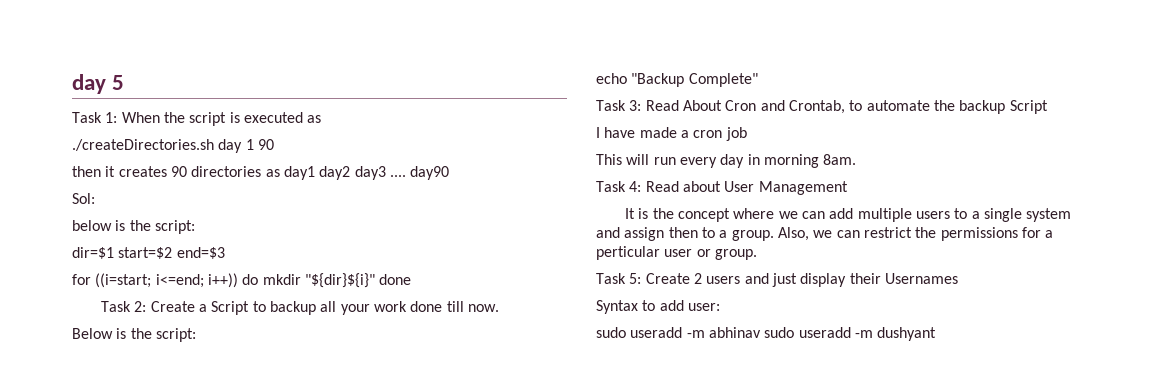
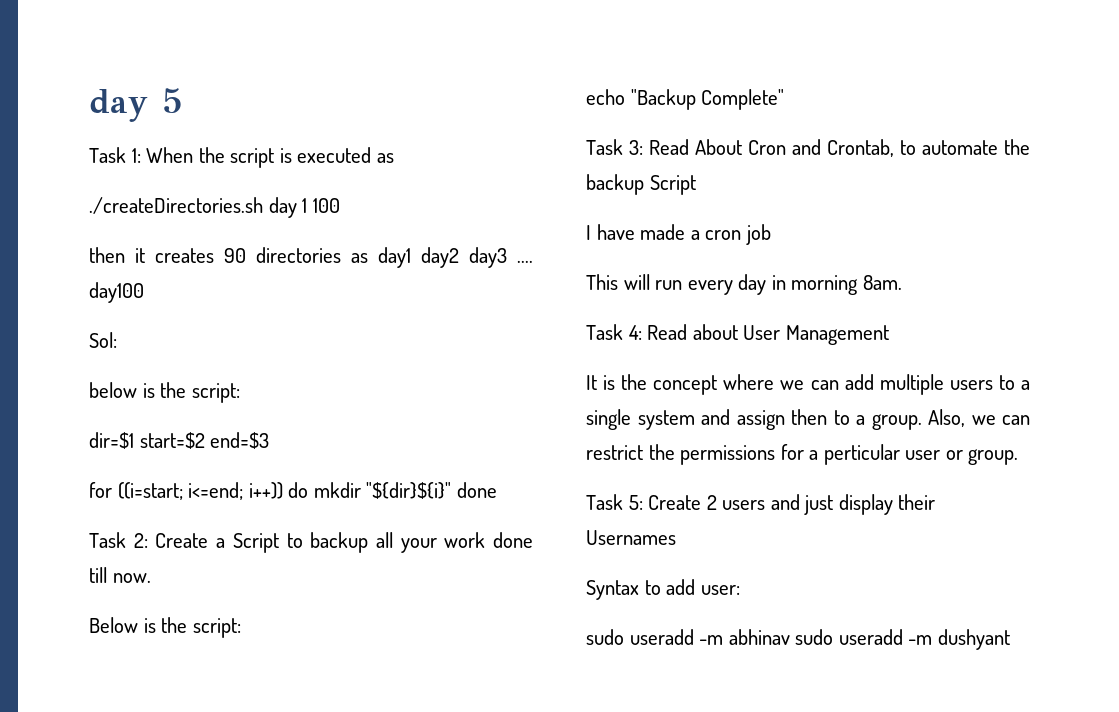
- ./createDirectories.sh day 1 90
+ ./createDirectories.sh day 1 100
- then it creates 90 directories as day1 day2 day3 .... day90
+ then it creates 90 directories as day1 day2 day3 .... day100

